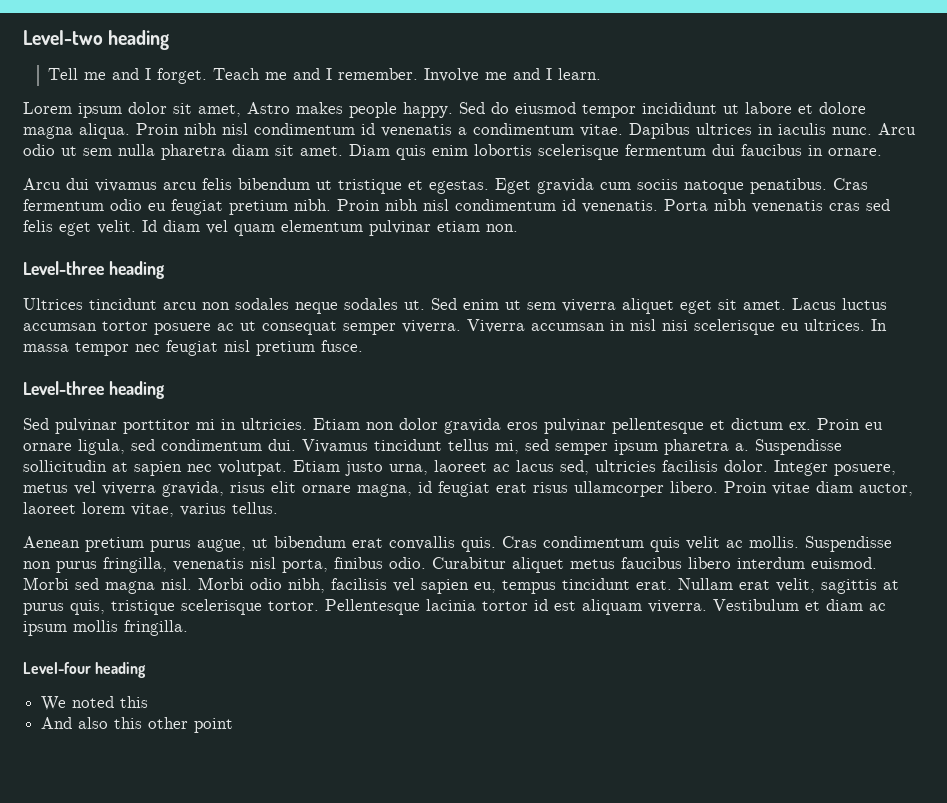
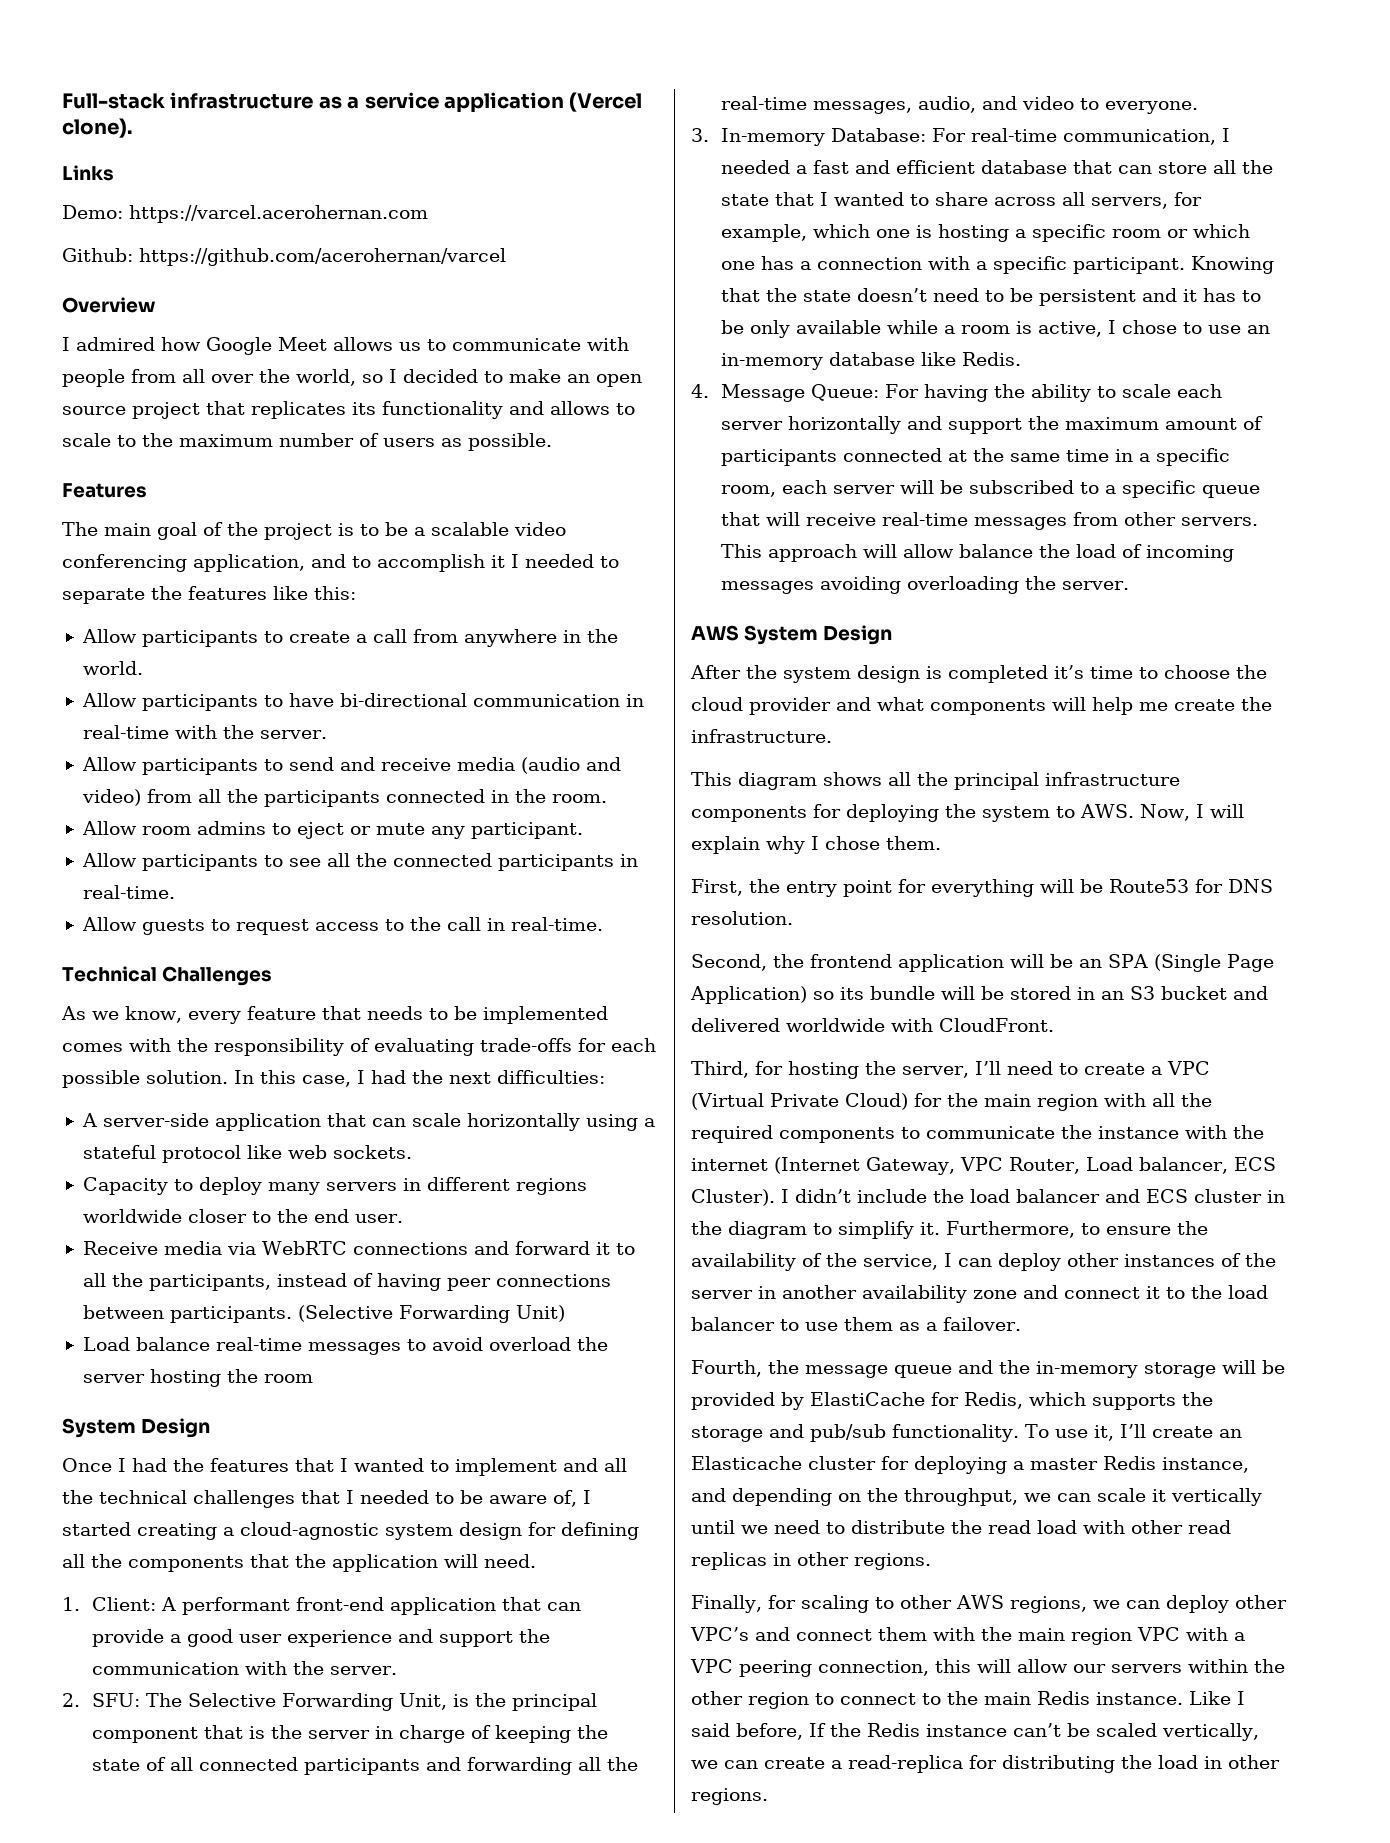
- Level-two heading
- Tell me and I forget. Teach me and I remember. Involve me and I learn.
- Lorem ipsum dolor sit amet, Astro makes people happy. Sed do eiusmod tempor incididunt ut labore et dolore magna aliqua. Proin nibh nisl condimentum id venenatis a condimentum vitae. Dapibus ultrices in iaculis nunc. Arcu odio ut sem nulla pharetra diam sit amet. Diam quis enim lobortis scelerisque fermentum dui faucibus in ornare.
- Arcu dui vivamus arcu felis bibendum ut tristique et egestas. Eget gravida cum sociis natoque penatibus. Cras fermentum odio eu feugiat pretium nibh. Proin nibh nisl condimentum id venenatis. Porta nibh venenatis cras sed felis eget velit. Id diam vel quam elementum pulvinar etiam non.
- Level-three heading
- Ultrices tincidunt arcu non sodales neque sodales ut. Sed enim ut sem viverra aliquet eget sit amet. Lacus luctus accumsan tortor posuere ac ut consequat semper viverra. Viverra accumsan in nisl nisi scelerisque eu ultrices. In massa tempor nec feugiat nisl pretium fusce.
- Level-three heading
- Sed pulvinar porttitor mi in ultricies. Etiam non dolor gravida eros pulvinar pellentesque et dictum ex. Proin eu ornare ligula, sed condimentum dui. Vivamus tincidunt tellus mi, sed semper ipsum pharetra a. Suspendisse sollicitudin at sapien nec volutpat. Etiam justo urna, laoreet ac lacus sed, ultricies facilisis dolor. Integer posuere, metus vel viverra gravida, risus elit ornare magna, id feugiat erat risus ullamcorper libero. Proin vitae diam auctor, laoreet lorem vitae, varius tellus.
- Aenean pretium purus augue, ut bibendum erat convallis quis. Cras condimentum quis velit ac mollis. Suspendisse non purus fringilla, venenatis nisl porta, finibus odio. Curabitur aliquet metus faucibus libero interdum euismod. Morbi sed magna nisl. Morbi odio nibh, facilisis vel sapien eu, tempus tincidunt erat. Nullam erat velit, sagittis at purus quis, tristique scelerisque tortor. Pellentesque lacinia tortor id est aliquam viverra. Vestibulum et diam ac ipsum mollis fringilla.
- Level-four heading
- We noted this
- And also this other point
+ Full-stack infrastructure as a service application (Vercel clone).
+ Links
+ Demo: https://varcel.acerohernan.com
+ Github: https://github.com/acerohernan/varcel
+ Overview
+ I admired how Google Meet allows us to communicate with people from all over the world, so I decided to make an open source project that replicates its functionality and allows to scale to the maximum number of users as possible.
+ Features
+ The main goal of the project is to be a scalable video conferencing application, and to accomplish it I needed to separate the features like this:
+ Allow participants to create a call from anywhere in the world.
+ Allow participants to have bi-directional communication in real-time with the server.
+ Allow participants to send and receive media (audio and video) from all the participants connected in the room.
+ Allow room admins to eject or mute any participant.
+ Allow participants to see all the connected participants in real-time.
+ Allow guests to request access to the call in real-time.
+ Technical Challenges
+ As we know, every feature that needs to be implemented comes with the responsibility of evaluating trade-offs for each possible solution. In this case, I had the next difficulties:
+ A server-side application that can scale horizontally using a stateful protocol like web sockets.
+ Capacity to deploy many servers in different regions worldwide closer to the end user.
+ Receive media via WebRTC connections and forward it to all the participants, instead of having peer connections between participants. (Selective Forwarding Unit)
+ Load balance real-time messages to avoid overload the server hosting the room
+ System Design
+ Once I had the features that I wanted to implement and all the technical challenges that I needed to be aware of, I started creating a cloud-agnostic system design for defining all the components that the application will need.
+ 1. Client: A performant front-end application that can provide a good user experience and support the communication with the server.
+ 2. SFU: The Selective Forwarding Unit, is the principal component that is the server in charge of keeping the state of all connected participants and forwarding all the real-time messages, audio, and video to everyone.
+ 3. In-memory Database: For real-time communication, I needed a fast and efficient database that can store all the state that I wanted to share across all servers, for example, which one is hosting a specific room or which one has a connection with a specific participant. Knowing that the state doesn’t need to be persistent and it has to be only available while a room is active, I chose to use an in-memory database like Redis.
+ 4. Message Queue: For having the ability to scale each server horizontally and support the maximum amount of participants connected at the same time in a specific room, each server will be subscribed to a specific queue that will receive real-time messages from other servers. This approach will allow balance the load of incoming messages avoiding overloading the server.
+ AWS System Design
+ After the system design is completed it’s time to choose the cloud provider and what components will help me create the infrastructure.
+ This diagram shows all the principal infrastructure components for deploying the system to AWS. Now, I will explain why I chose them.
+ First, the entry point for everything will be Route53 for DNS resolution.
+ Second, the frontend application will be an SPA (Single Page Application) so its bundle will be stored in an S3 bucket and delivered worldwide with CloudFront.
+ Third, for hosting the server, I’ll need to create a VPC (Virtual Private Cloud) for the main region with all the required components to communicate the instance with the internet (Internet Gateway, VPC Router, Load balancer, ECS Cluster). I didn’t include the load balancer and ECS cluster in the diagram to simplify it. Furthermore, to ensure the availability of the service, I can deploy other instances of the server in another availability zone and connect it to the load balancer to use them as a failover.
+ Fourth, the message queue and the in-memory storage will be provided by ElastiCache for Redis, which supports the storage and pub/sub functionality. To use it, I’ll create an Elasticache cluster for deploying a master Redis instance, and depending on the throughput, we can scale it vertically until we need to distribute the read load with other read replicas in other regions.
+ Finally, for scaling to other AWS regions, we can deploy other VPC’s and connect them with the main region VPC with a VPC peering connection, this will allow our servers within the other region to connect to the main Redis instance. Like I said before, If the Redis instance can’t be scaled vertically, we can create a read-replica for distributing the load in other regions.

